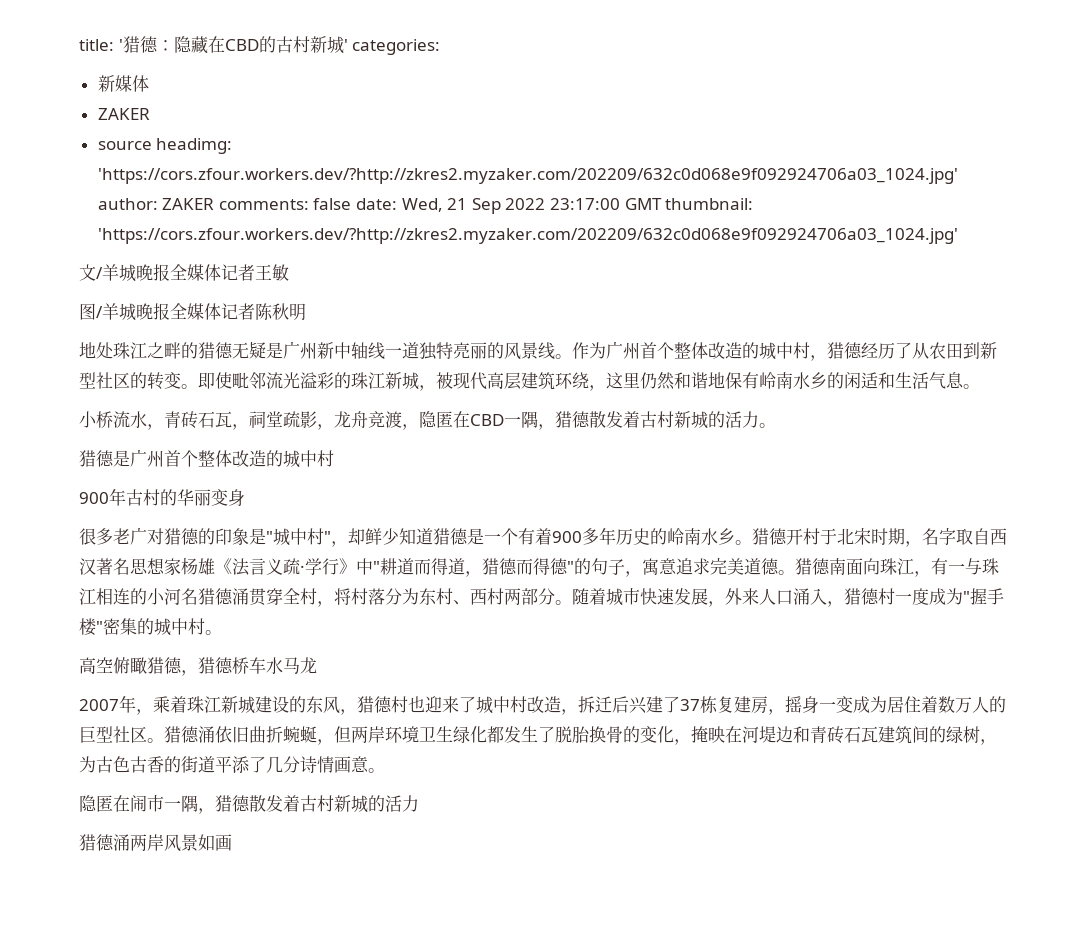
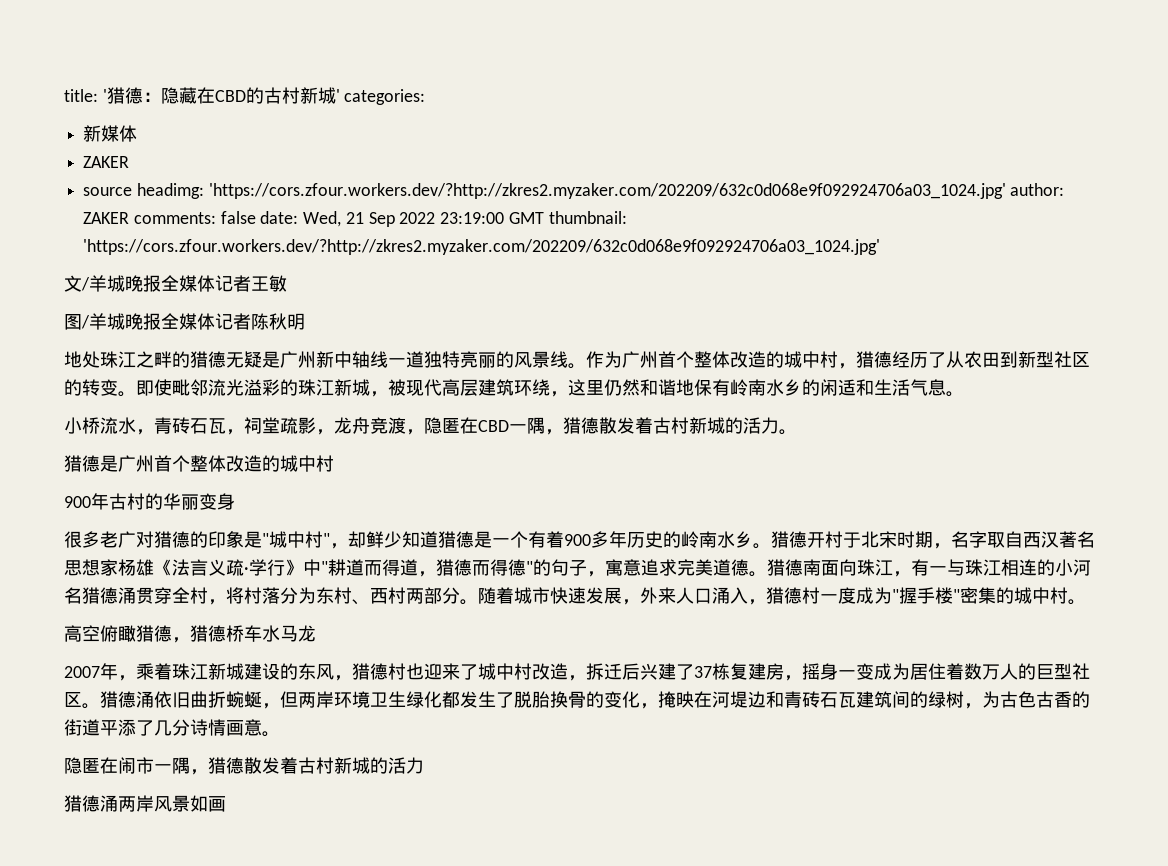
- source headimg: 'https://cors.zfour.workers.dev/?http://zkres2.myzaker.com/202209/632c0d068e9f092924706a03_1024.jpg' author: ZAKER comments: false date: Wed, 21 Sep 2022 23:17:00 GMT thumbnail: 'https://cors.zfour.workers.dev/?http://zkres2.myzaker.com/202209/632c0d068e9f092924706a03_1024.jpg'
+ source headimg: 'https://cors.zfour.workers.dev/?http://zkres2.myzaker.com/202209/632c0d068e9f092924706a03_1024.jpg' author: ZAKER comments: false date: Wed, 21 Sep 2022 23:19:00 GMT thumbnail: 'https://cors.zfour.workers.dev/?http://zkres2.myzaker.com/202209/632c0d068e9f092924706a03_1024.jpg'

